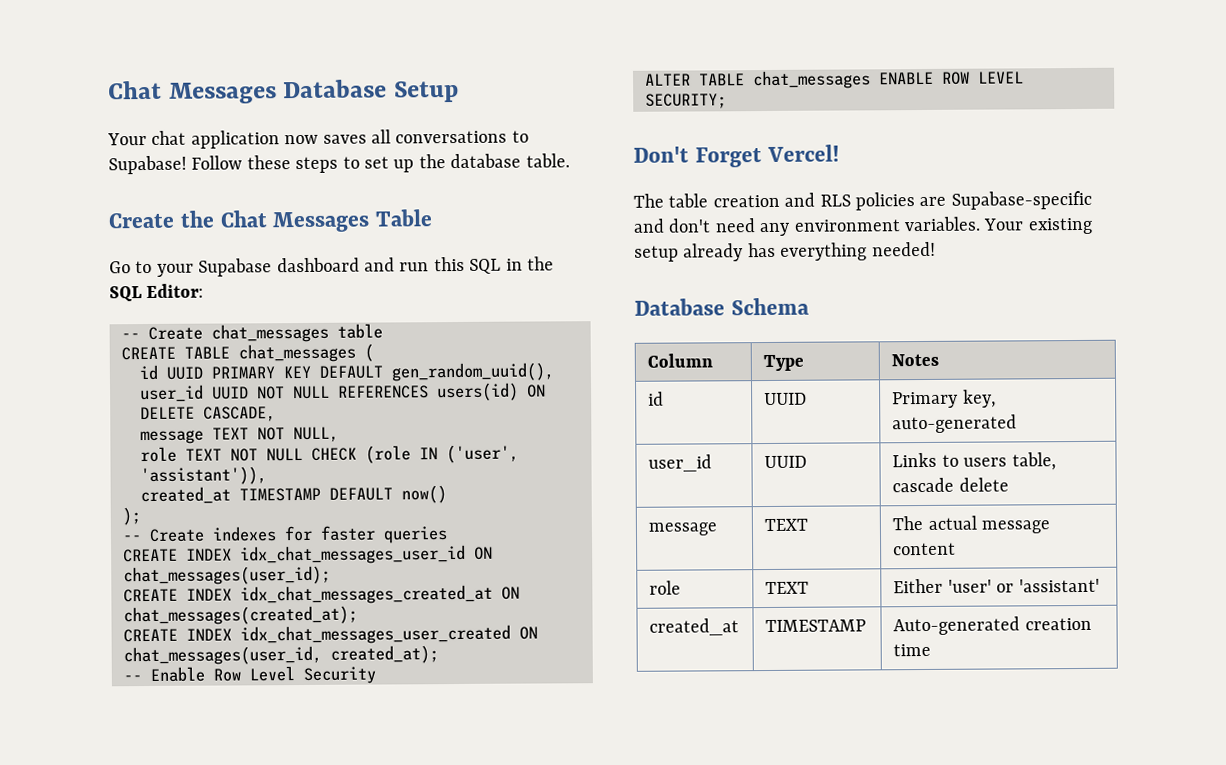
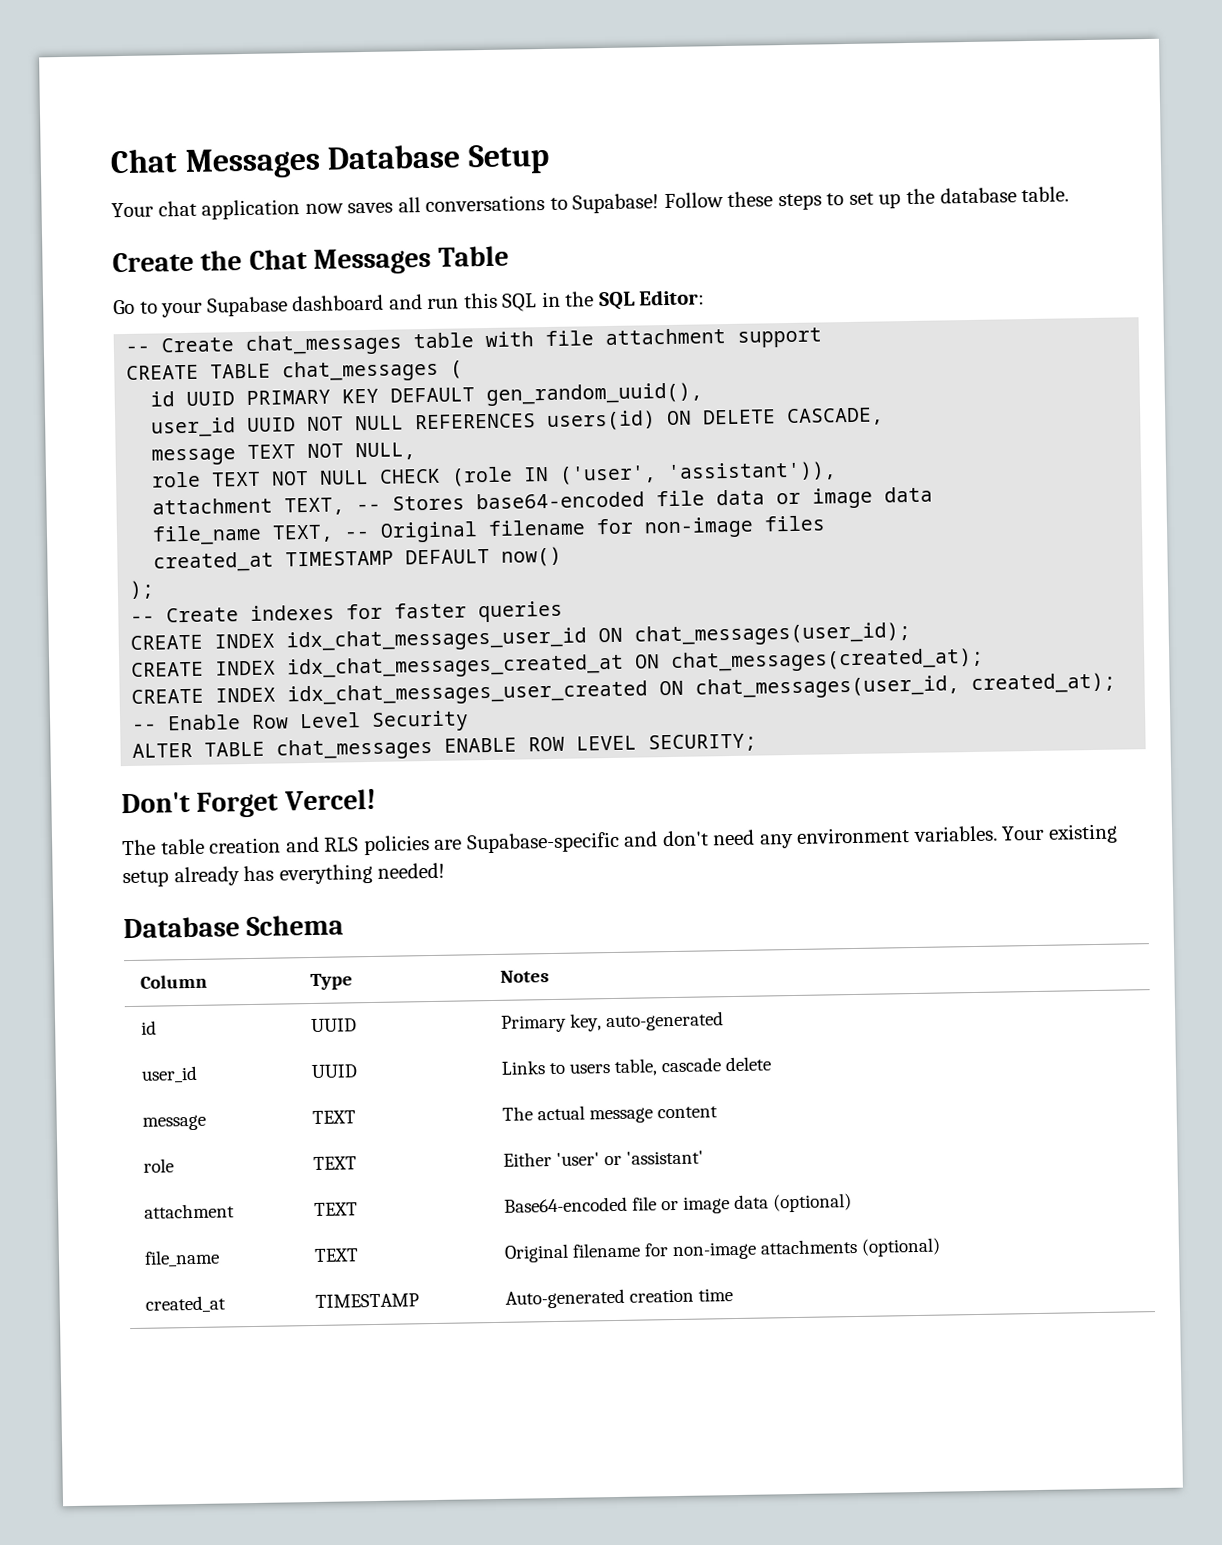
- -- Create chat_messages table
+ -- Create chat_messages table with file attachment support
+ attachment TEXT, -- Stores base64-encoded file data or image data
+ file_name TEXT, -- Original filename for non-image files
+ attachment | TEXT | Base64-encoded file or image data (optional)
+ file_name | TEXT | Original filename for non-image attachments (optional)

